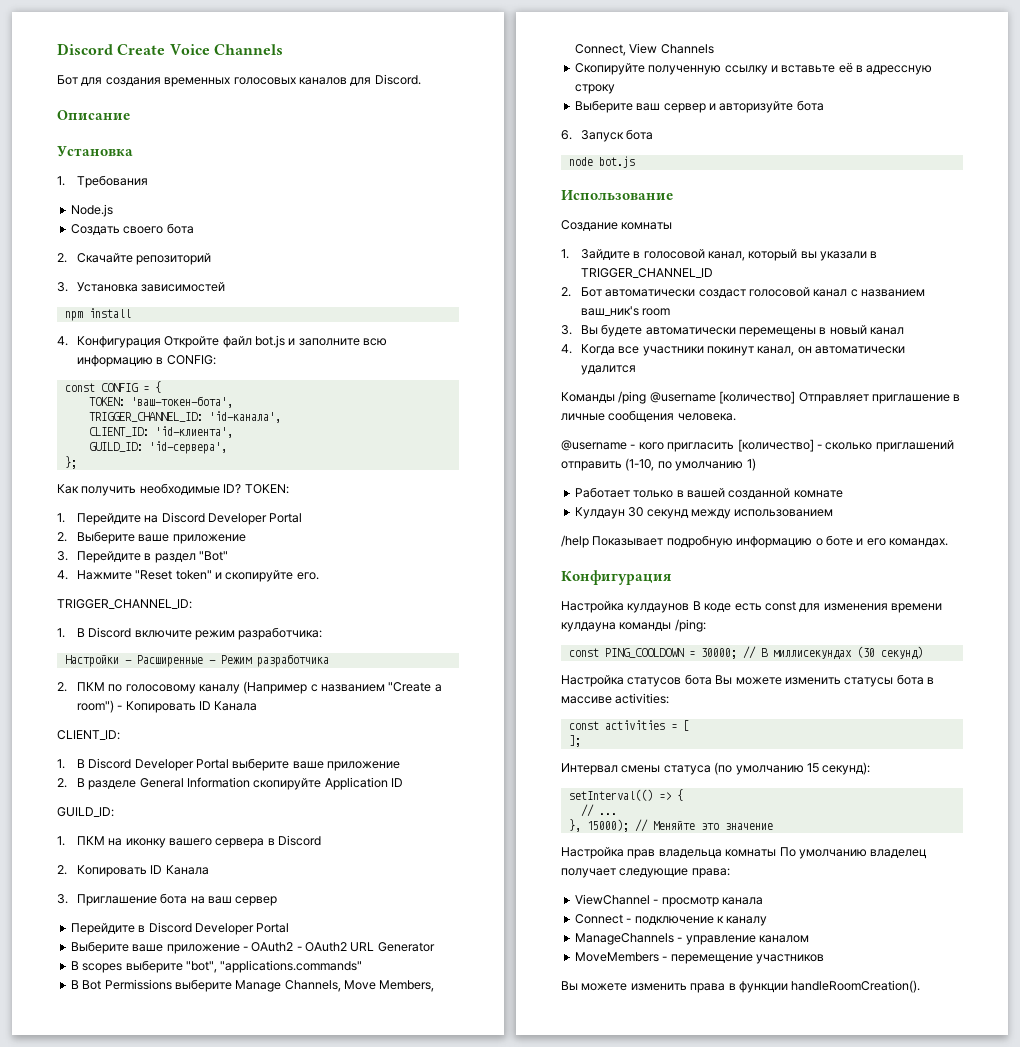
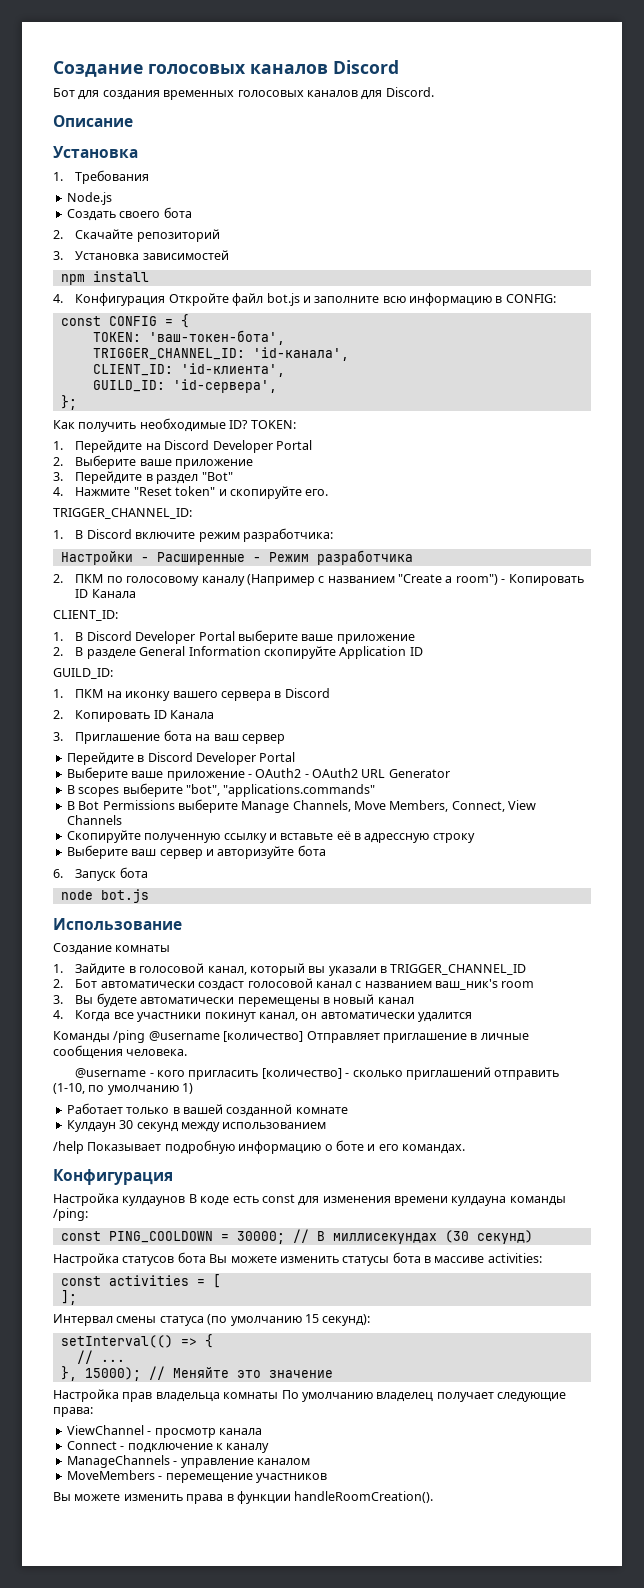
- Discord Create Voice Channels
+ Создание голосовых каналов Discord

